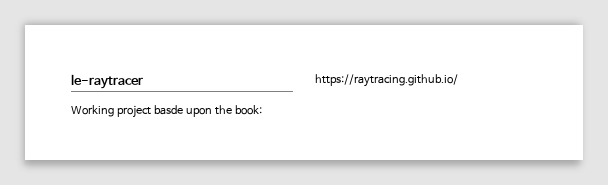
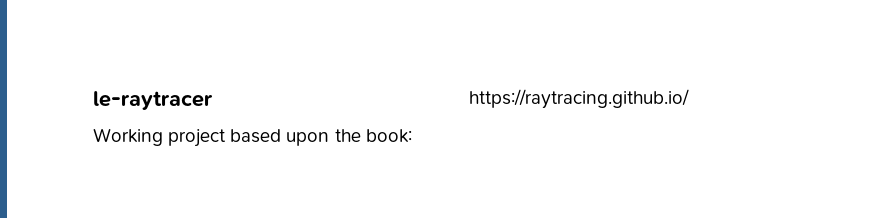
- Working project basde upon the book: https://raytracing.github.io/
+ Working project based upon the book: https://raytracing.github.io/

